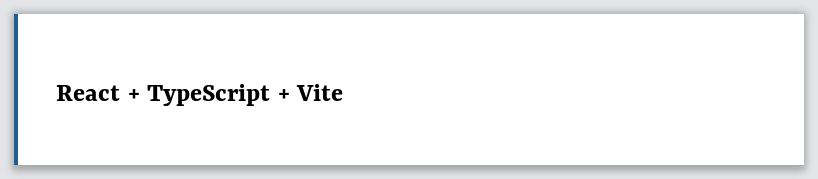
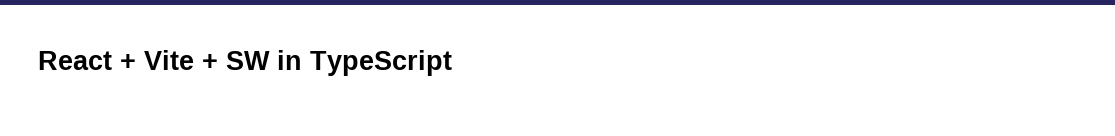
- React + TypeScript + Vite
+ React + Vite + SW in TypeScript

